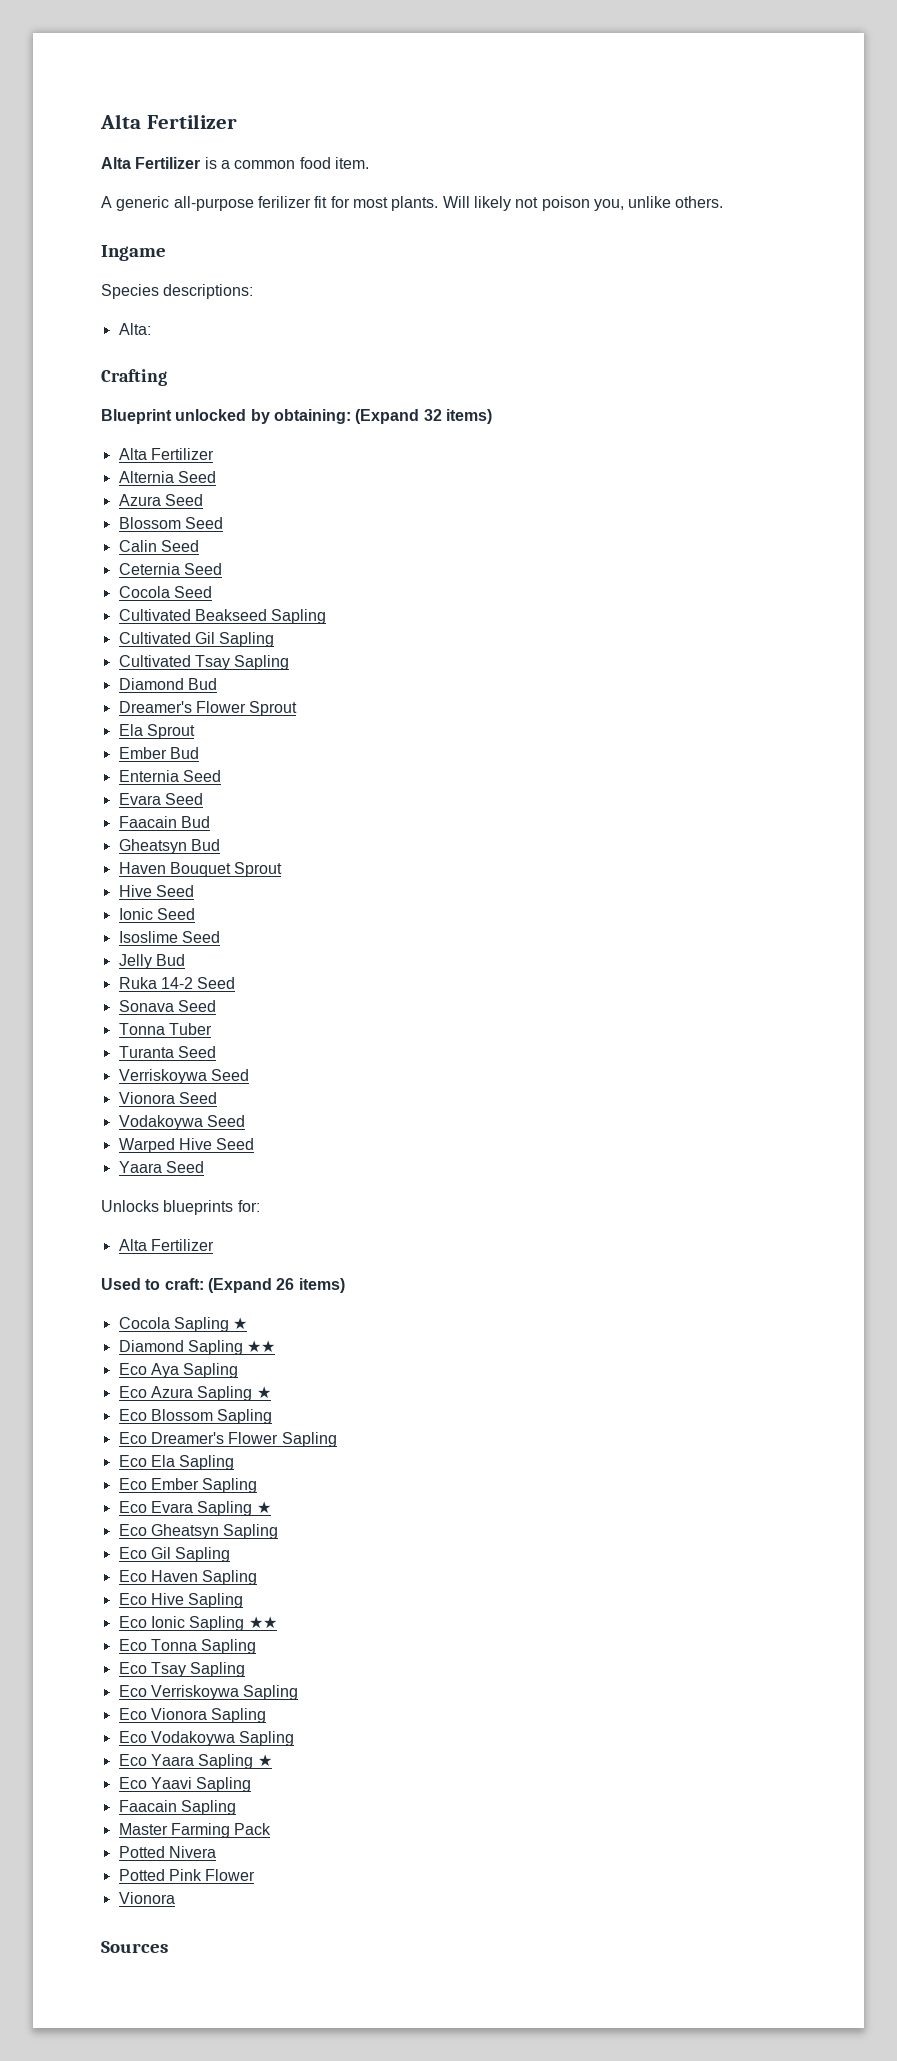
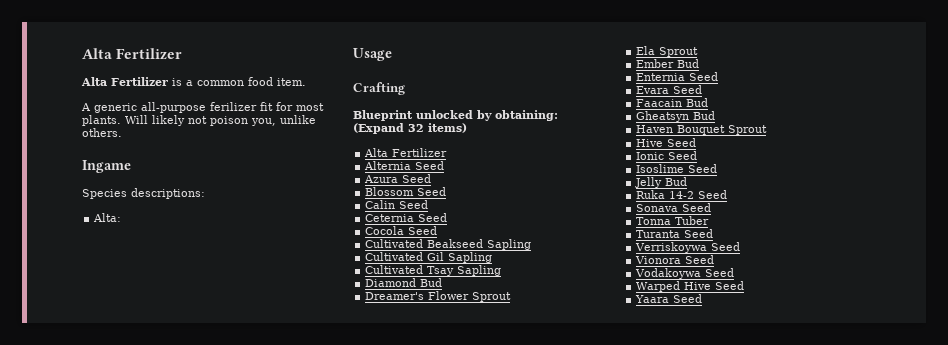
+ Usage
- Unlocks blueprints for:
- Alta Fertilizer
- Used to craft: (Expand 26 items)
- Cocola Sapling ★
- Diamond Sapling ★★
- Eco Aya Sapling
- Eco Azura Sapling ★
- Eco Blossom Sapling
- Eco Dreamer's Flower Sapling
- Eco Ela Sapling
- Eco Ember Sapling
- Eco Evara Sapling ★
- Eco Gheatsyn Sapling
- Eco Gil Sapling
- Eco Haven Sapling
- Eco Hive Sapling
- Eco Ionic Sapling ★★
- Eco Tonna Sapling
- Eco Tsay Sapling
- Eco Verriskoywa Sapling
- Eco Vionora Sapling
- Eco Vodakoywa Sapling
- Eco Yaara Sapling ★
- Eco Yaavi Sapling
- Faacain Sapling
- Master Farming Pack
- Potted Nivera
- Potted Pink Flower
- Vionora
- Sources

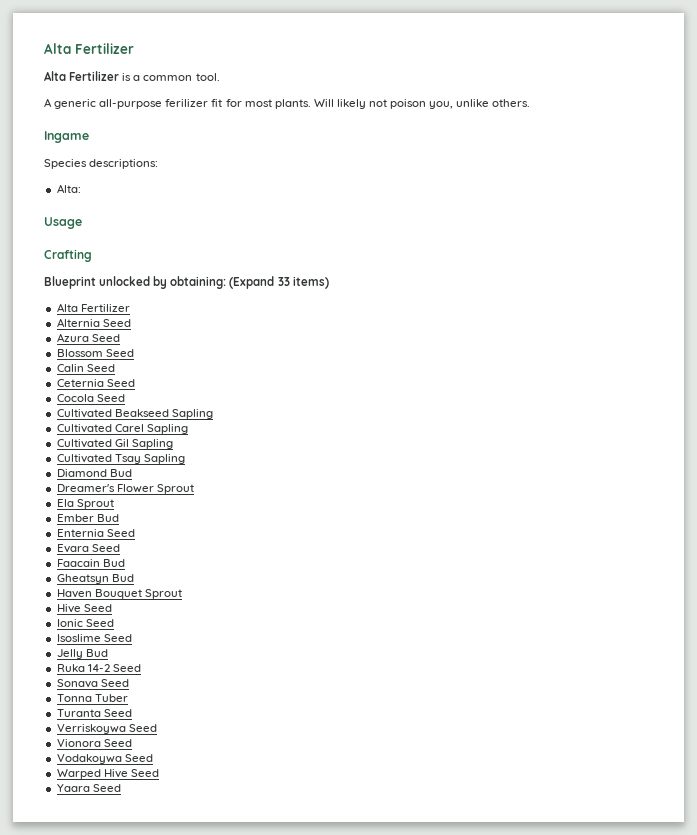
- Alta Fertilizer is a common food item.
+ Alta Fertilizer is a common tool.
- Blueprint unlocked by obtaining: (Expand 32 items)
+ Blueprint unlocked by obtaining: (Expand 33 items)
+ Cultivated Carel Sapling

